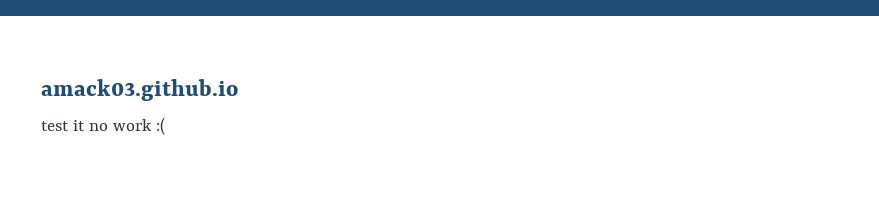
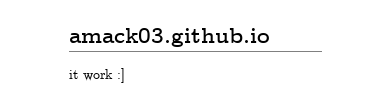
- test it no work :(
+ it work :]

